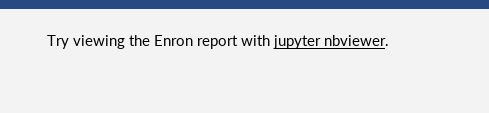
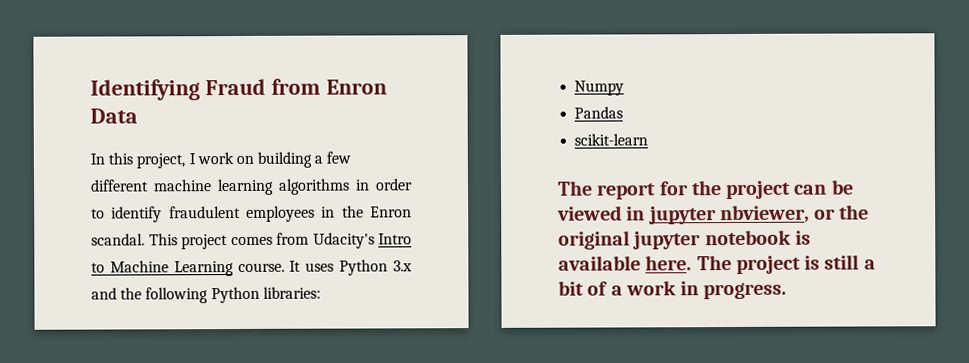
- Try viewing the Enron report with jupyter nbviewer.
+ Identifying Fraud from Enron Data
+ In this project, I work on building a few different machine learning algorithms in order to identify fraudulent employees in the Enron scandal. This project comes from Udacity's Intro to Machine Learning course. It uses Python 3.x and the following Python libraries:
+ Numpy
+ Pandas
+ scikit-learn
+ The report for the project can be viewed in jupyter nbviewer, or the original jupyter notebook is available here. The project is still a bit of a work in progress.

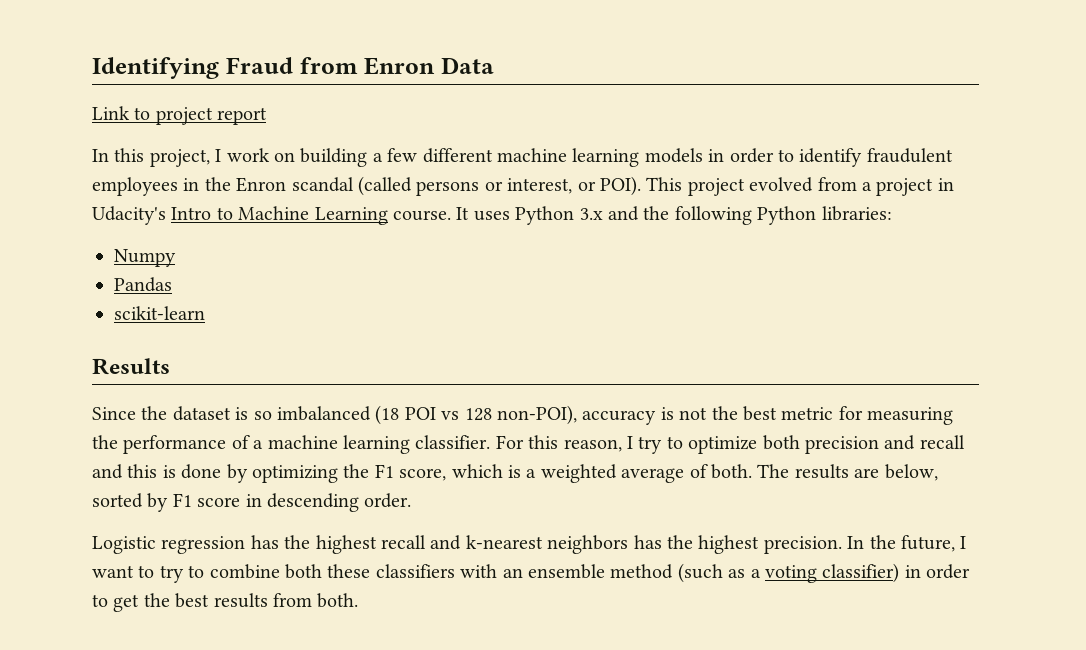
+ Link to project report
- In this project, I work on building a few different machine learning algorithms in order to identify fraudulent employees in the Enron scandal. This project comes from Udacity's Intro to Machine Learning course.
+ In this project, I work on building a few different machine learning models in order to identify fraudulent employees in the Enron scandal (called persons or interest, or POI). This project evolved from a project in Udacity's Intro to Machine Learning course.
- The report for the project can be viewed in jupyter nbviewer, or the original jupyter notebook is available here. The project is still a bit of a work in progress.
+ Results
+ Since the dataset is so imbalanced (18 POI vs 128 non-POI), accuracy is not the best metric for measuring the performance of a machine learning classifier. For this reason, I try to optimize both precision and recall and this is done by optimizing the F1 score, which is a weighted average of both. The results are below, sorted by F1 score in descending order.
+ Logistic regression has the highest recall and k-nearest neighbors has the highest precision. In the future, I want to try to combine both these classifiers with an ensemble method (such as a voting classifier) in order to get the best results from both.

